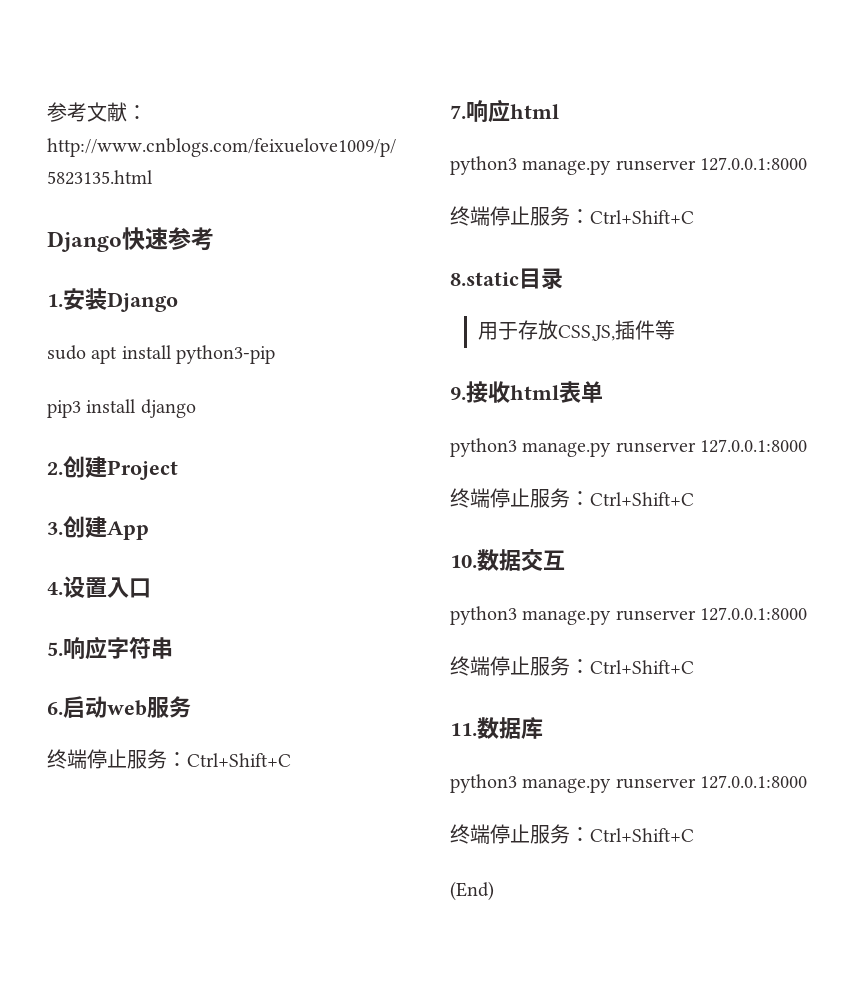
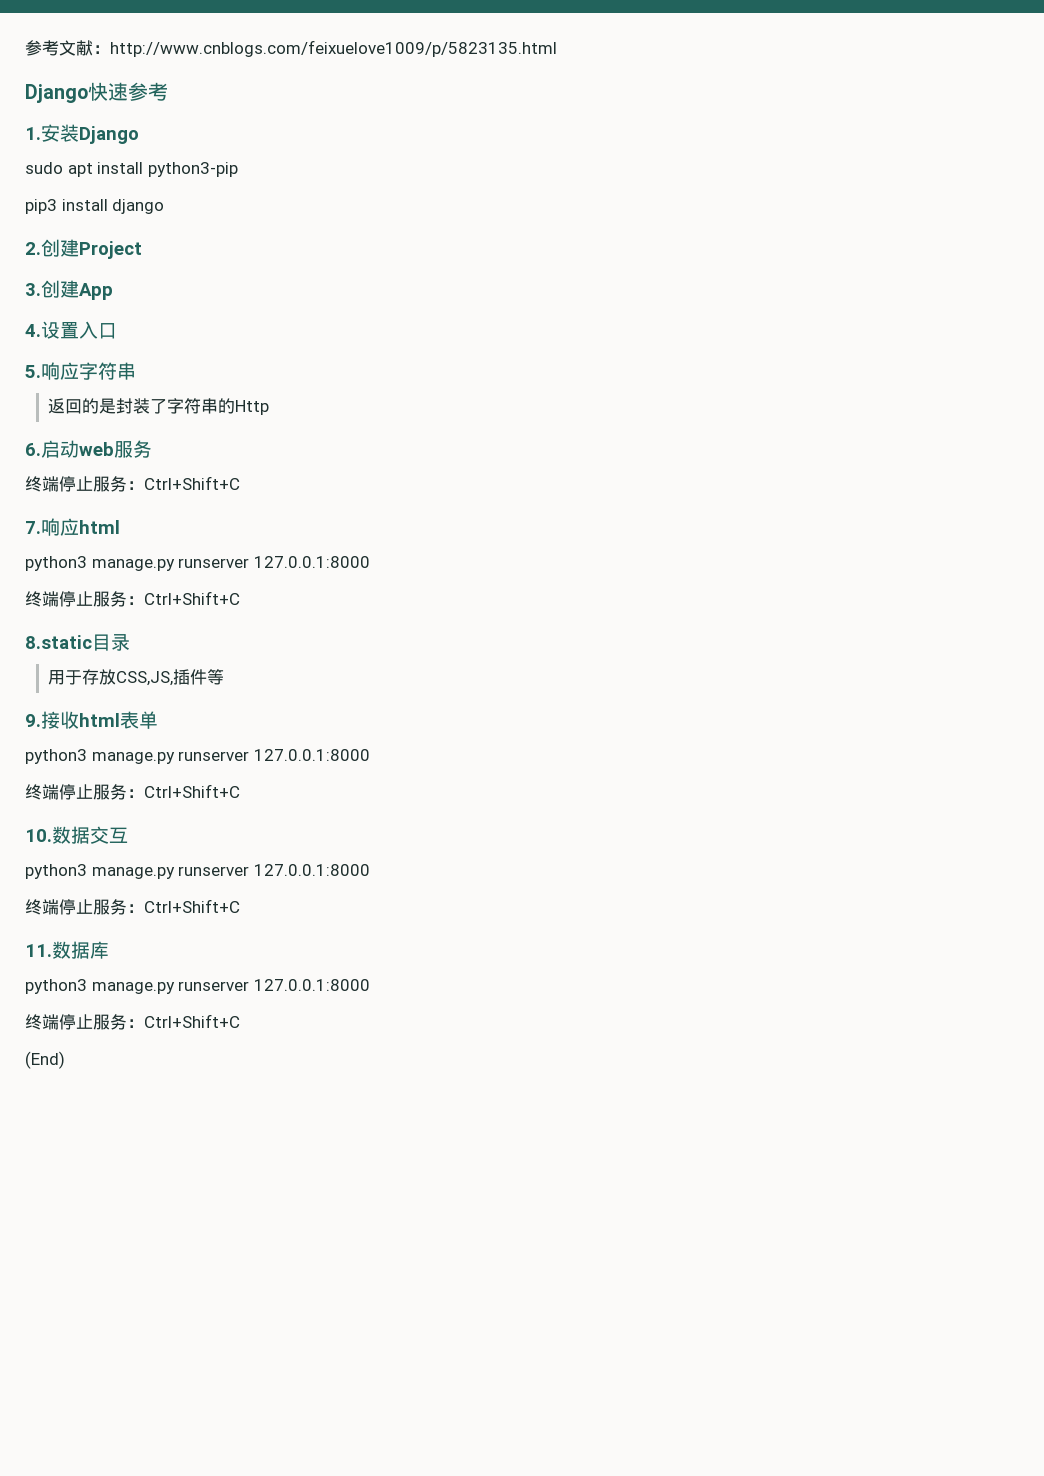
+ 返回的是封装了字符串的Http

